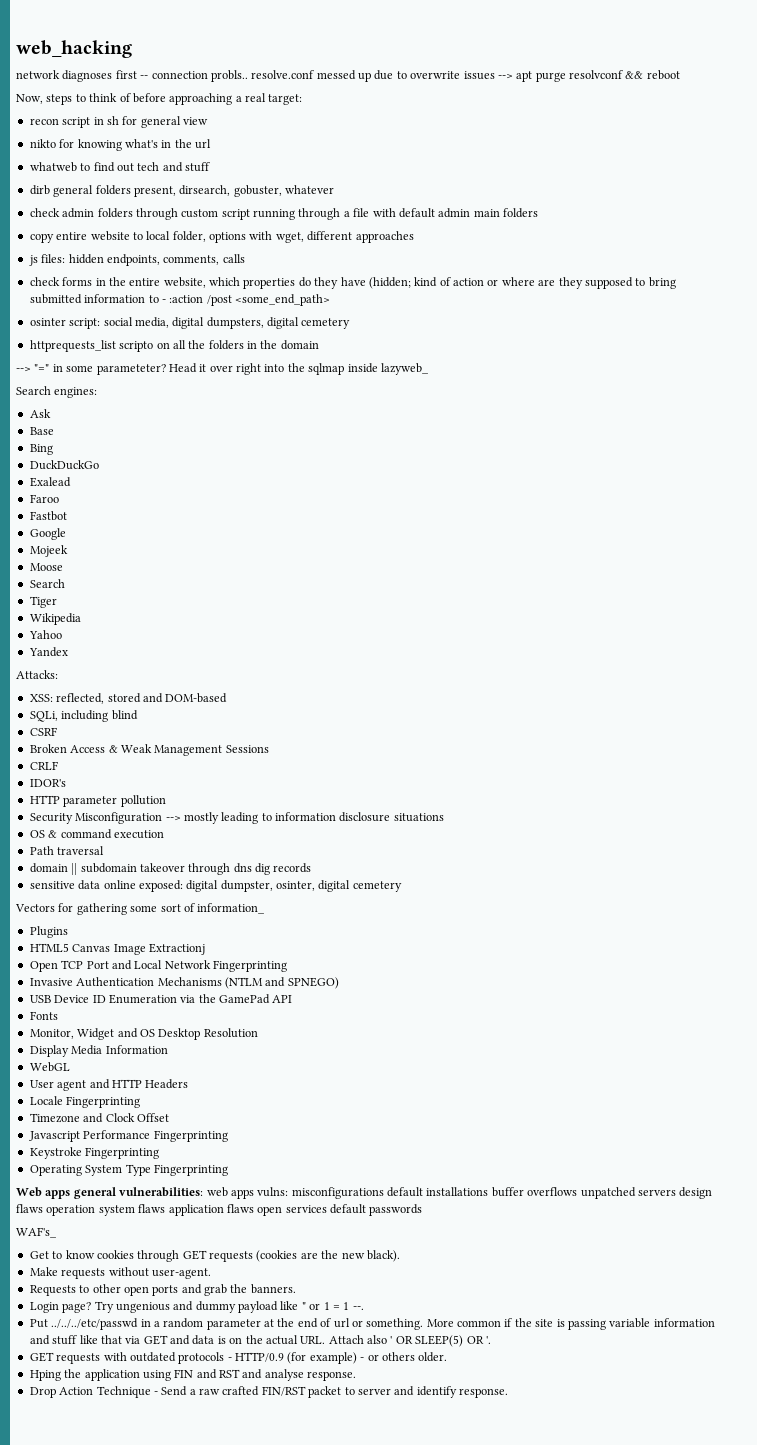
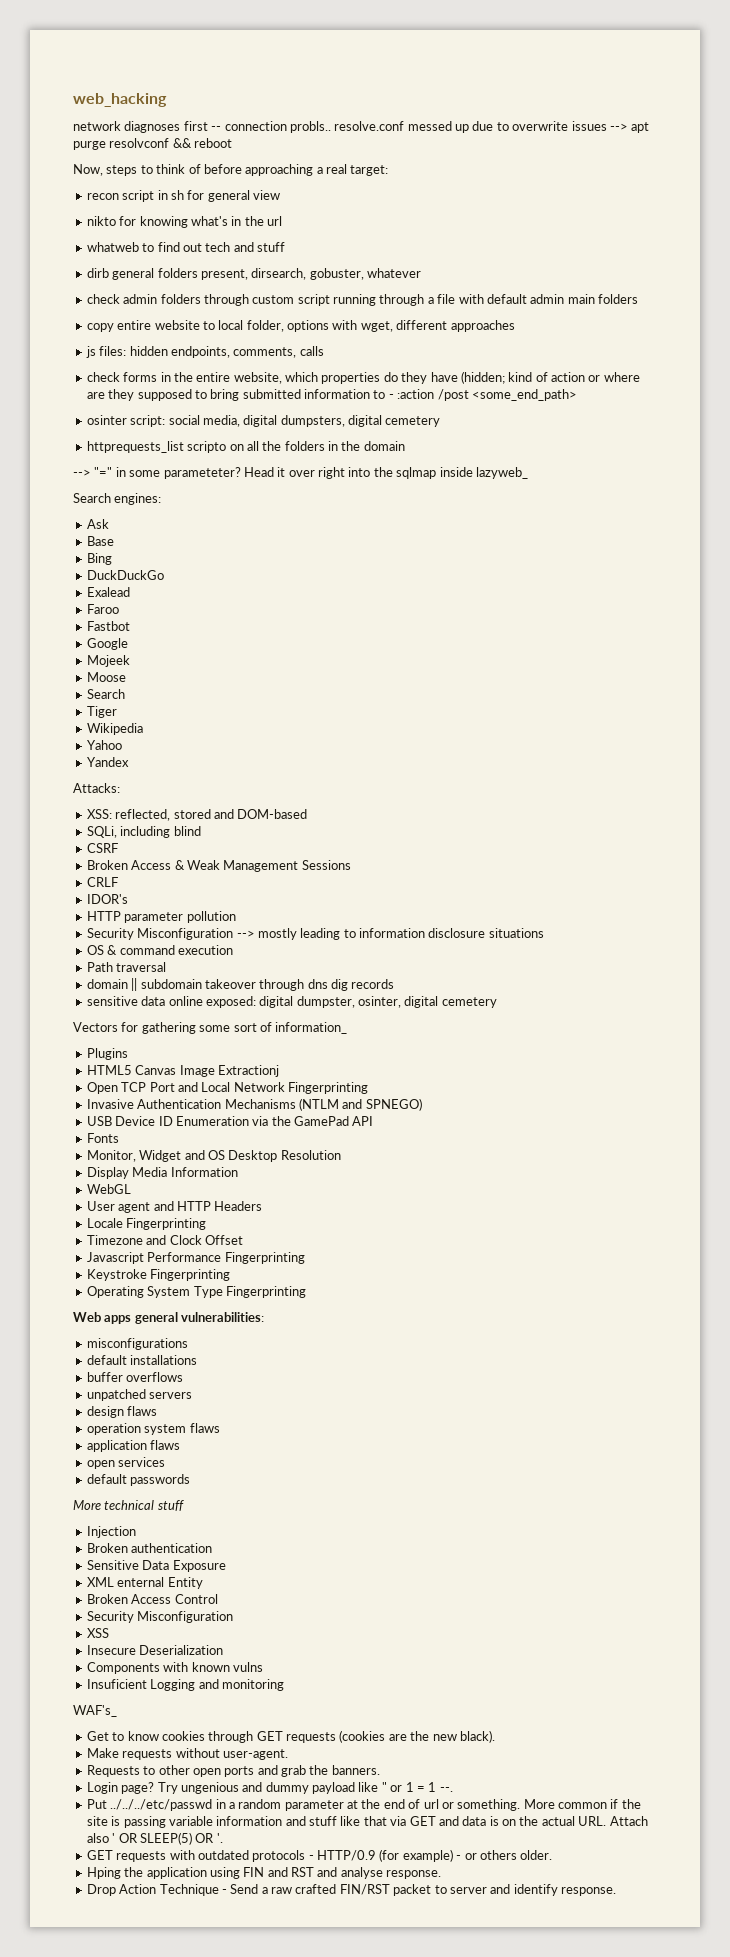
- Web apps general vulnerabilities: web apps vulns: misconfigurations default installations buffer overflows unpatched servers design flaws operation system flaws application flaws open services default passwords
+ Web apps general vulnerabilities:
+ misconfigurations
+ default installations
+ buffer overflows
+ unpatched servers
+ design flaws
+ operation system flaws
+ application flaws
+ open services
+ default passwords
+ More technical stuff
+ Injection
+ Broken authentication
+ Sensitive Data Exposure
+ XML enternal Entity
+ Broken Access Control
+ Security Misconfiguration
+ XSS
+ Insecure Deserialization
+ Components with known vulns
+ Insuficient Logging and monitoring

